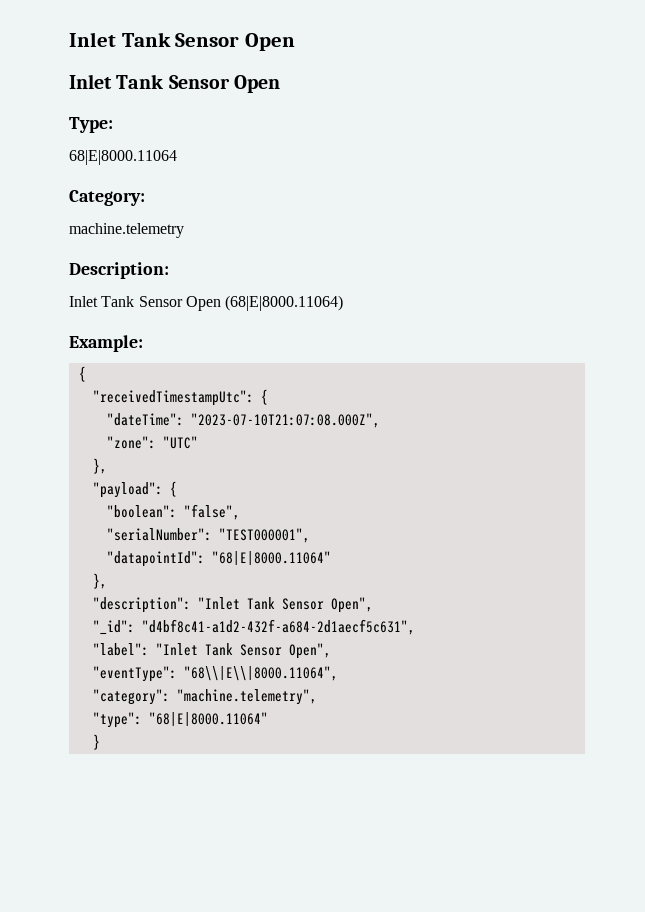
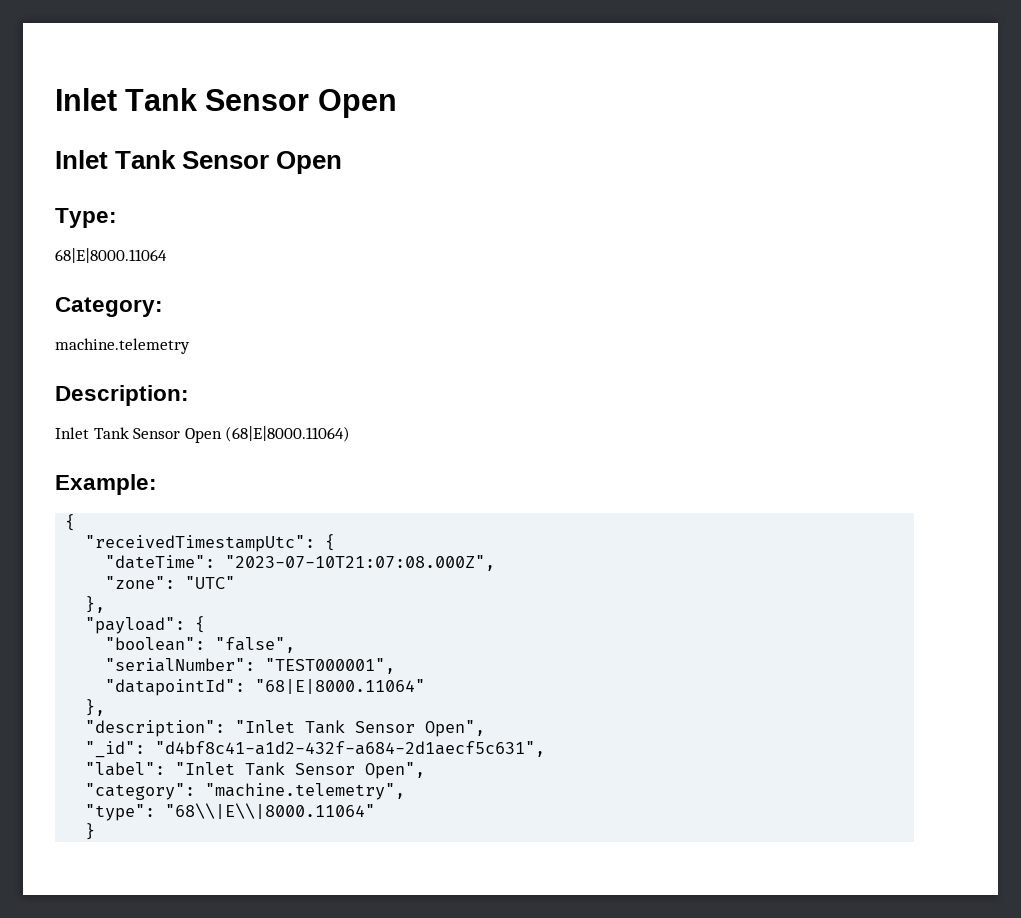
- "eventType": "68\\|E\\|8000.11064",
- "type": "68|E|8000.11064"
+ "type": "68\\|E\\|8000.11064"

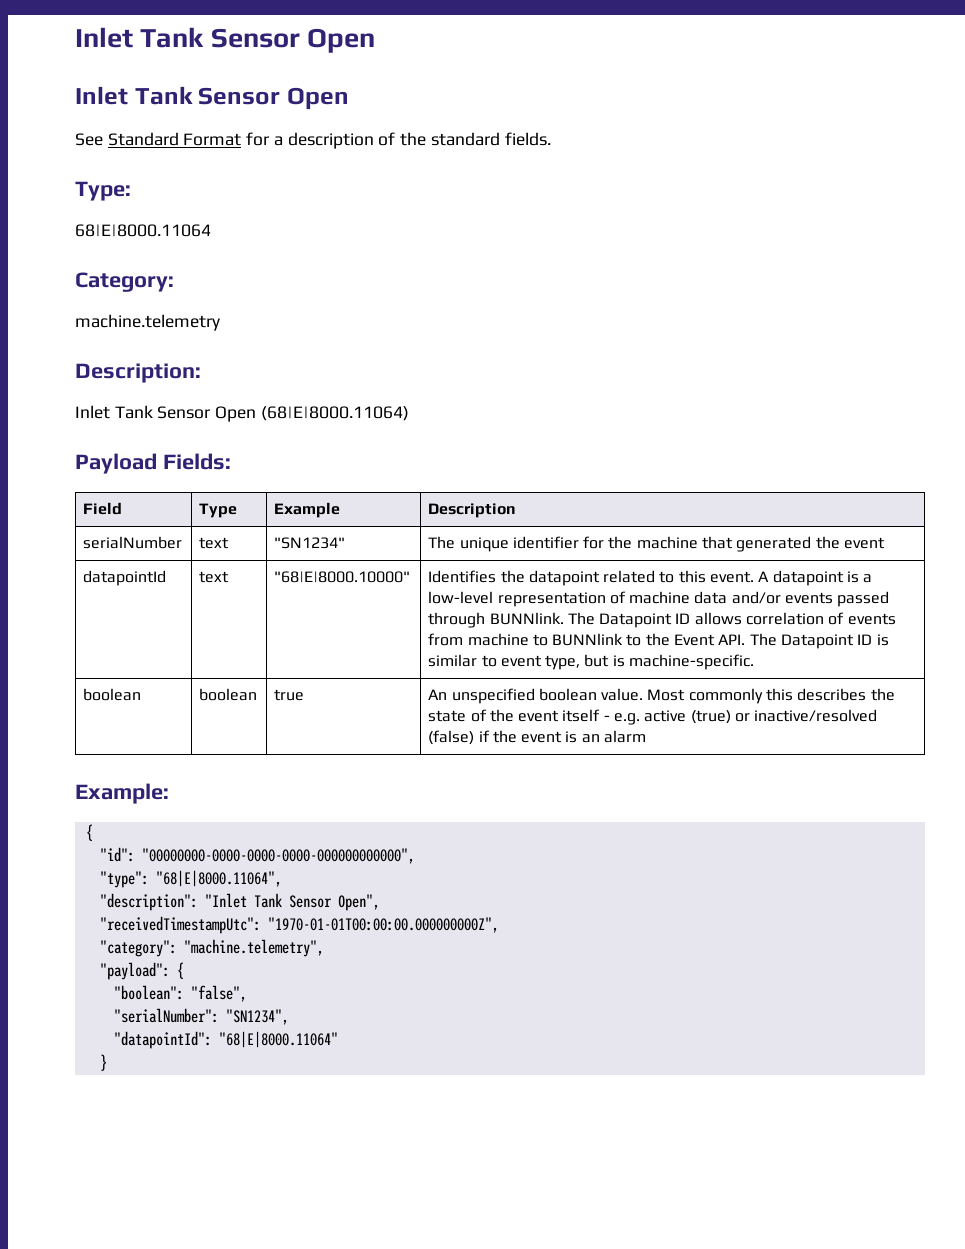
+ See Standard Format for a description of the standard fields.
+ Payload Fields:
+ Field | Type | Example | Description
+ serialNumber | text | "SN1234" | The unique identifier for the machine that generated the event
+ datapointId | text | "68|E|8000.10000" | Identifies the datapoint related to this event. A datapoint is a low-level representation of machine data and/or events passed through BUNNlink. The Datapoint ID allows correlation of events from machine to BUNNlink to the Event API. The Datapoint ID is similar to event type, but is machine-specific.
+ boolean | boolean | true | An unspecified boolean value. Most commonly this describes the state of the event itself - e.g. active (true) or inactive/resolved (false) if the event is an alarm
  Example:
  {
- "receivedTimestampUtc": {
- "dateTime": "2023-07-10T21:07:08.000Z",
- "zone": "UTC"
- },
+ "id": "00000000-0000-0000-0000-000000000000",
+ "type": "68|E|8000.11064",
+ "description": "Inlet Tank Sensor Open",
+ "receivedTimestampUtc": "1970-01-01T00:00:00.000000000Z",
+ "category": "machine.telemetry",
- "serialNumber": "TEST000001",
+ "serialNumber": "SN1234",
  "datapointId": "68|E|8000.11064"
- },
- "description": "Inlet Tank Sensor Open",
- "_id": "d4bf8c41-a1d2-432f-a684-2d1aecf5c631",
- "label": "Inlet Tank Sensor Open",
- "category": "machine.telemetry",
- "type": "68\\|E\\|8000.11064"

